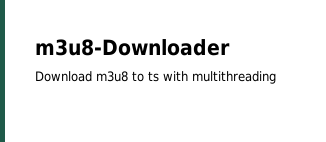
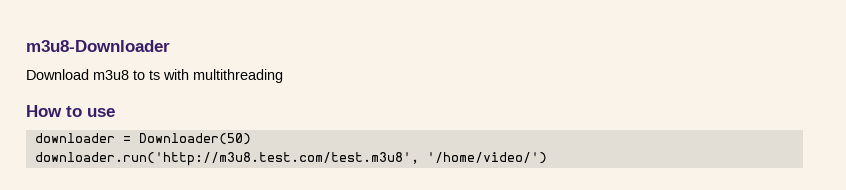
+ How to use
+ downloader = Downloader(50)
+ downloader.run('http://m3u8.test.com/test.m3u8', '/home/video/')

